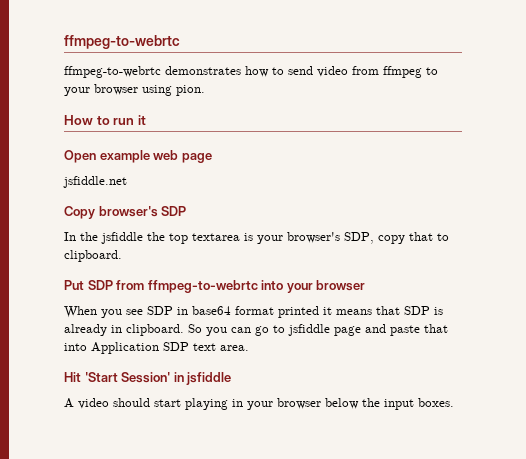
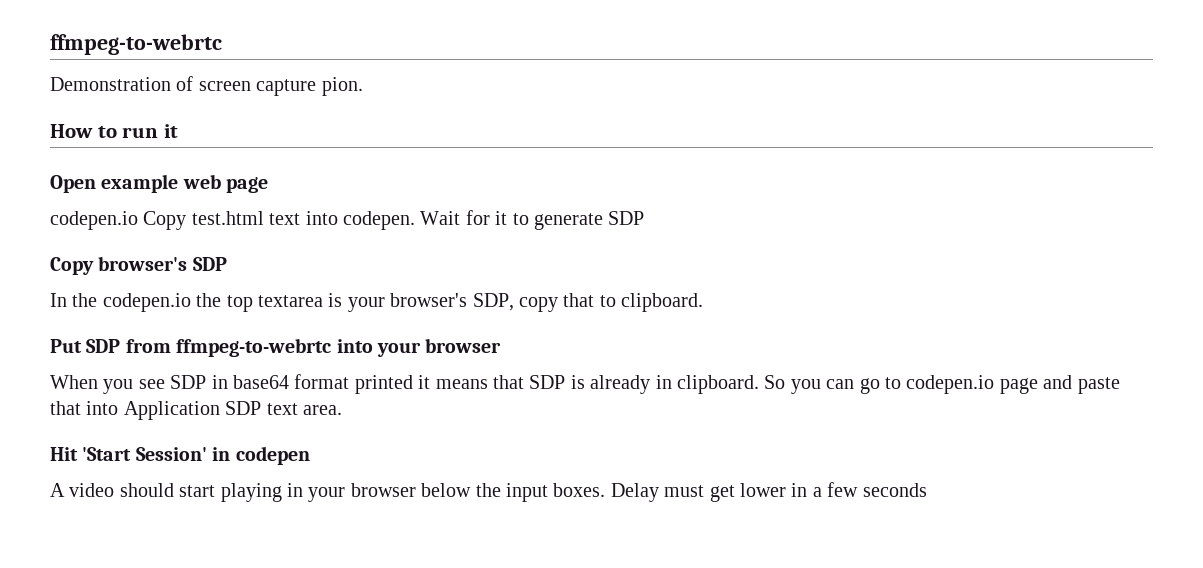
- ffmpeg-to-webrtc demonstrates how to send video from ffmpeg to your browser using pion.
+ Demonstration of screen capture pion.
- jsfiddle.net
+ codepen.io Copy test.html text into codepen. Wait for it to generate SDP
- In the jsfiddle the top textarea is your browser's SDP, copy that to clipboard.
+ In the codepen.io the top textarea is your browser's SDP, copy that to clipboard.
- So you can go to jsfiddle page and paste that into Application SDP text area.
+ So you can go to codepen.io page and paste that into Application SDP text area.
- Hit 'Start Session' in jsfiddle
+ Hit 'Start Session' in codepen
+ Delay must get lower in a few seconds

